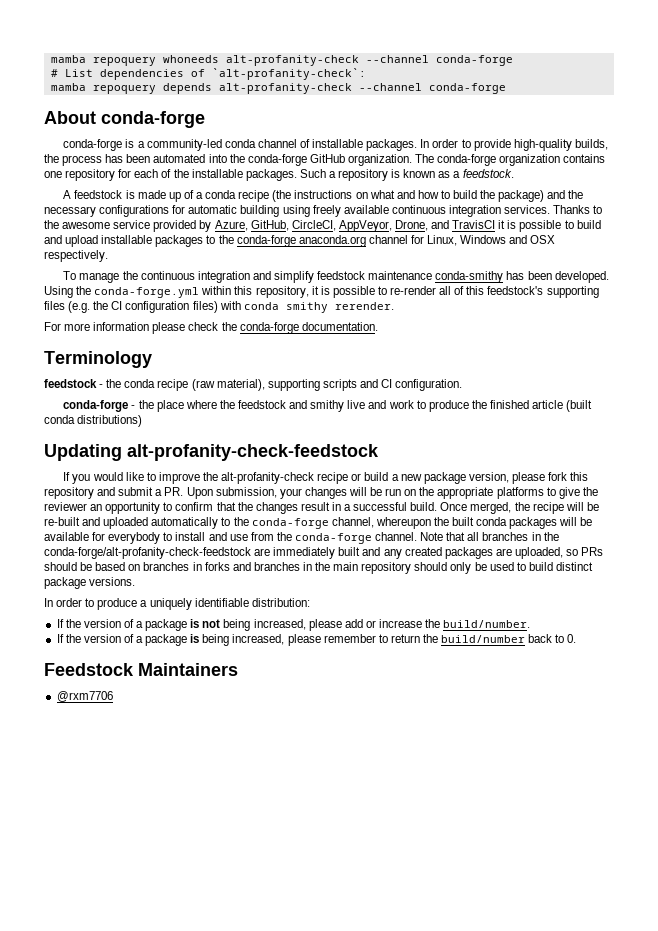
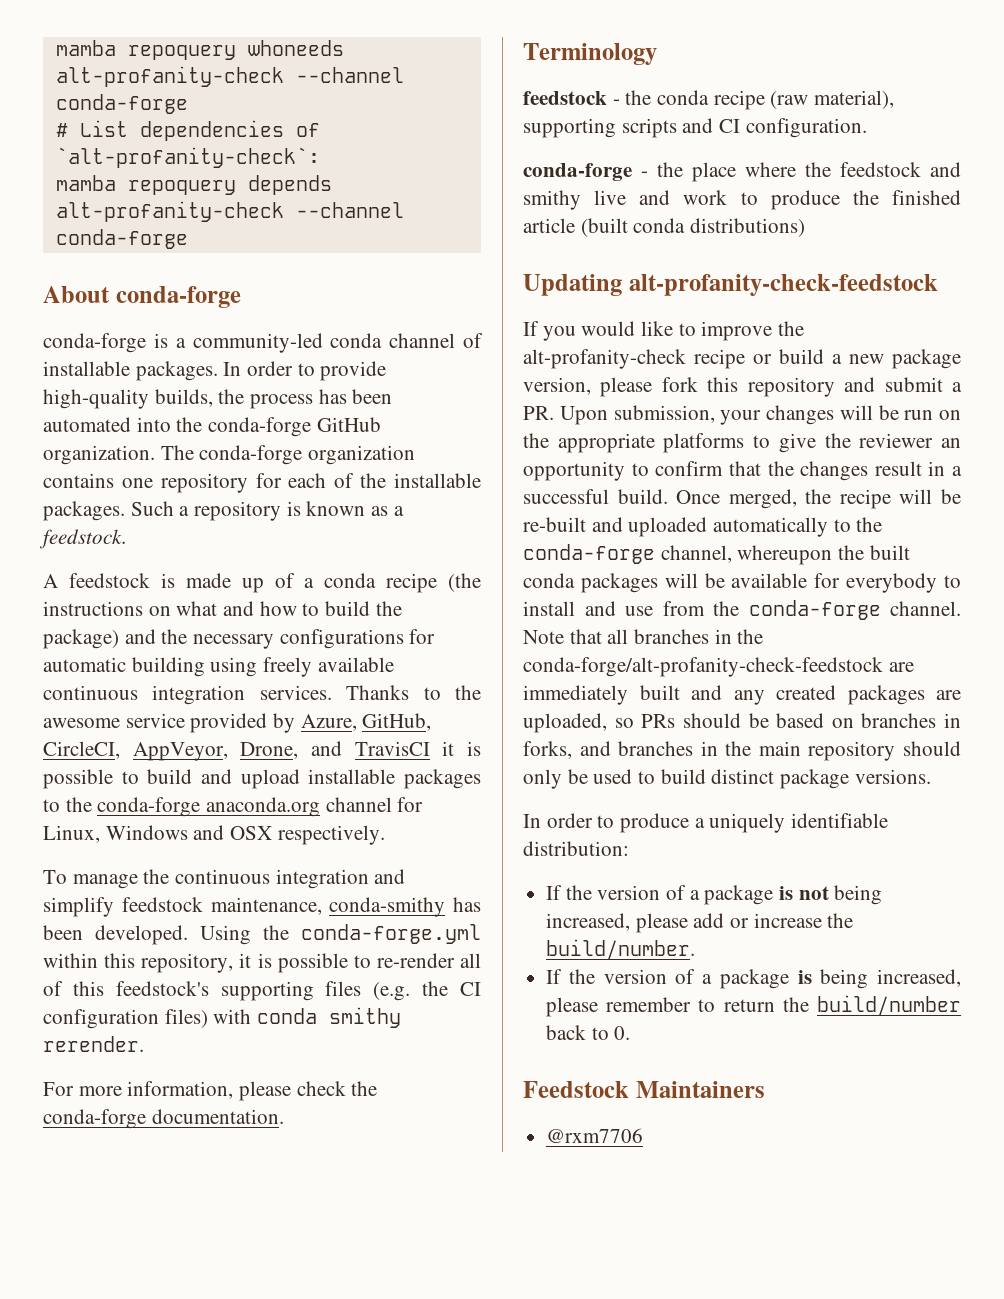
- To manage the continuous integration and simplify feedstock maintenance conda-smithy has been developed.
+ To manage the continuous integration and simplify feedstock maintenance, conda-smithy has been developed.
- For more information please check the conda-forge documentation.
+ For more information, please check the conda-forge documentation.
- Note that all branches in the conda-forge/alt-profanity-check-feedstock are immediately built and any created packages are uploaded, so PRs should be based on branches in forks and branches in the main repository should only be used to build distinct package versions.
+ Note that all branches in the conda-forge/alt-profanity-check-feedstock are immediately built and any created packages are uploaded, so PRs should be based on branches in forks, and branches in the main repository should only be used to build distinct package versions.

